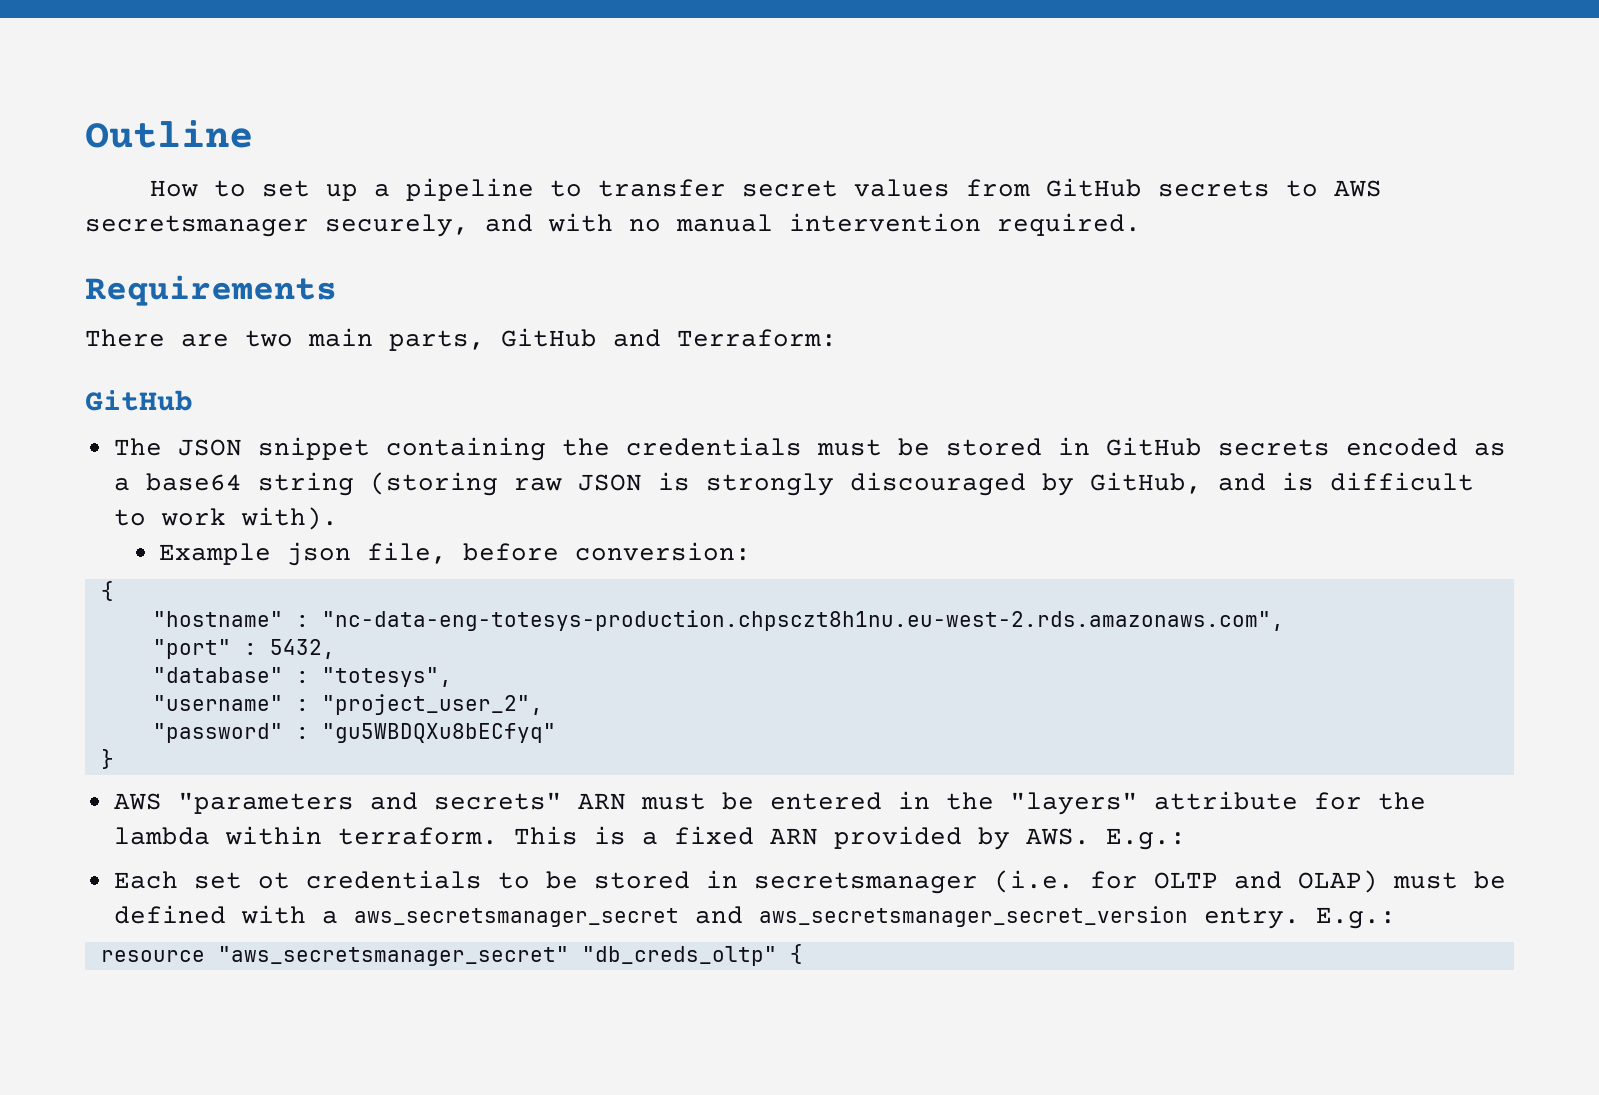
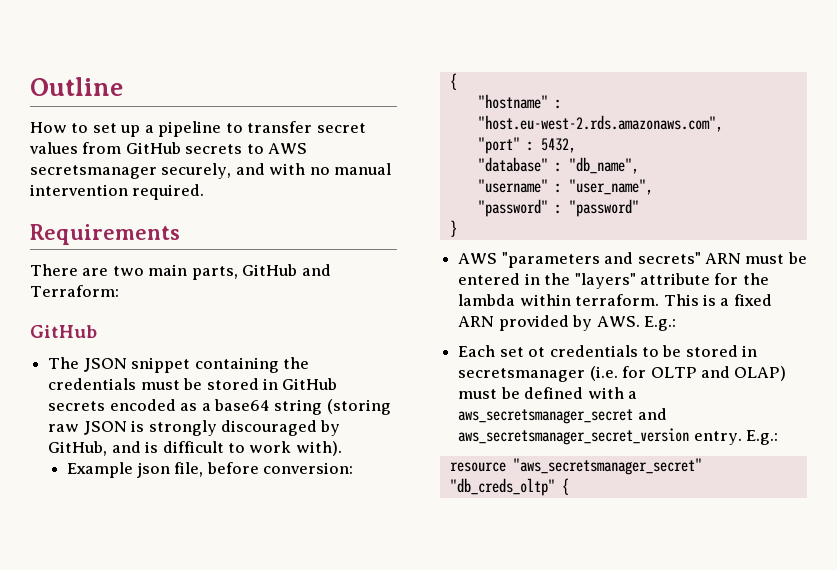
- "hostname" : "nc-data-eng-totesys-production.chpsczt8h1nu.eu-west-2.rds.amazonaws.com",
+ "hostname" : "host.eu-west-2.rds.amazonaws.com",
- "database" : "totesys",
+ "database" : "db_name",
- "username" : "project_user_2",
+ "username" : "user_name",
- "password" : "gu5WBDQXu8bECfyq"
+ "password" : "password"

